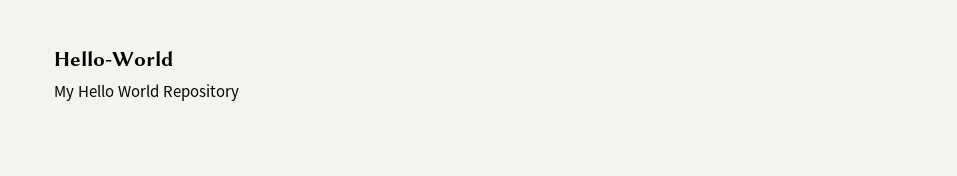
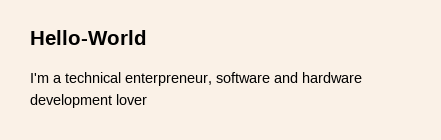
- My Hello World Repository
+ I'm a technical enterpreneur, software and hardware development lover

